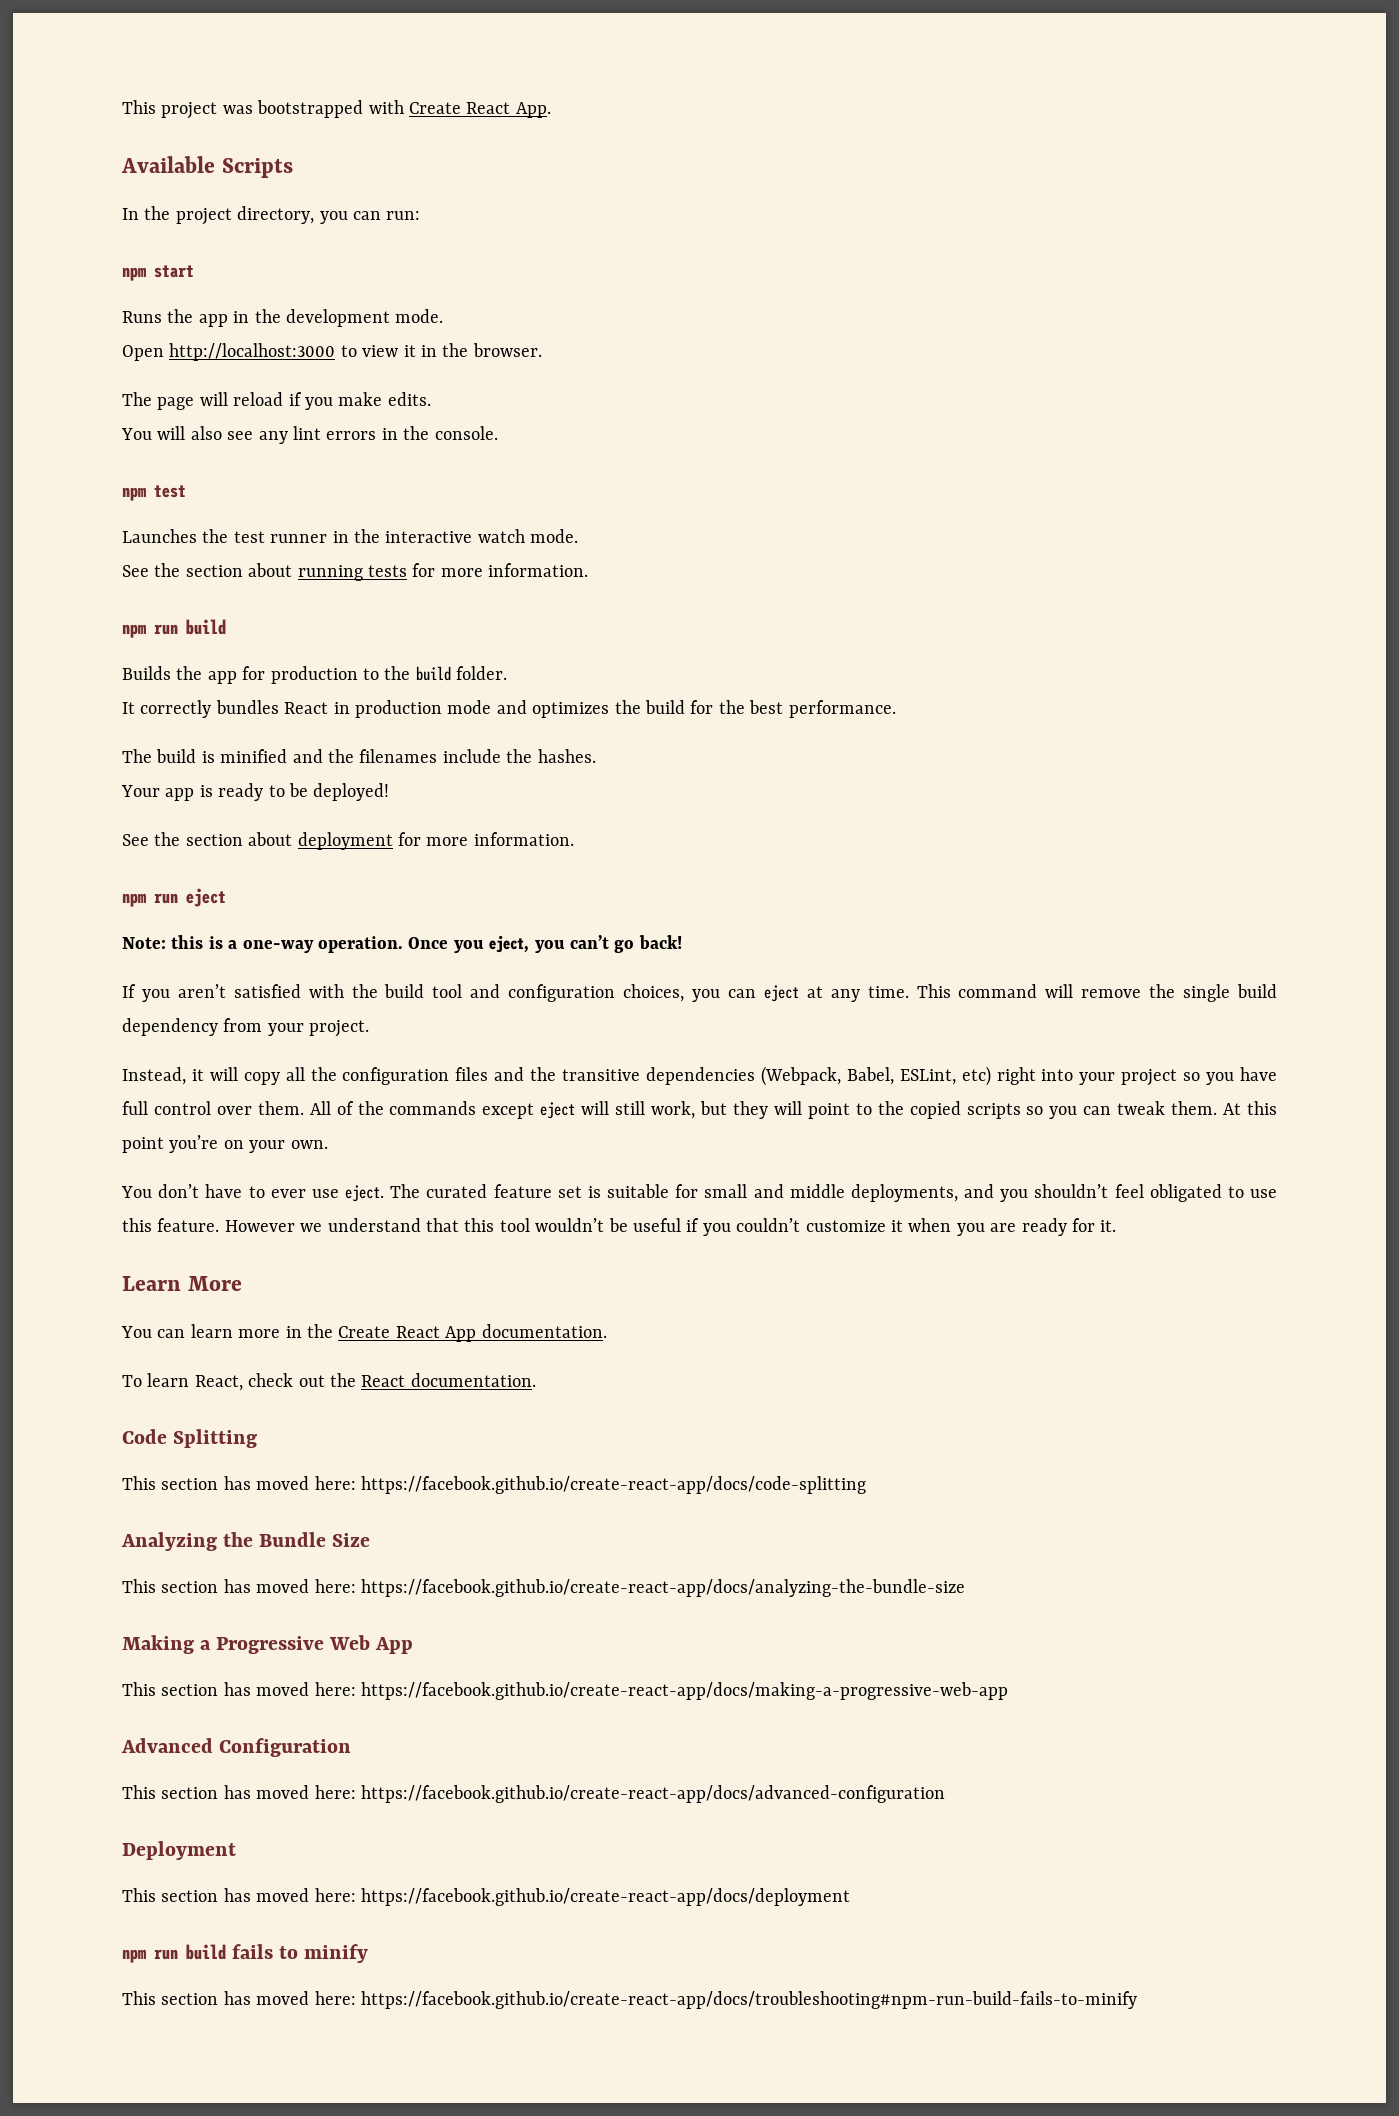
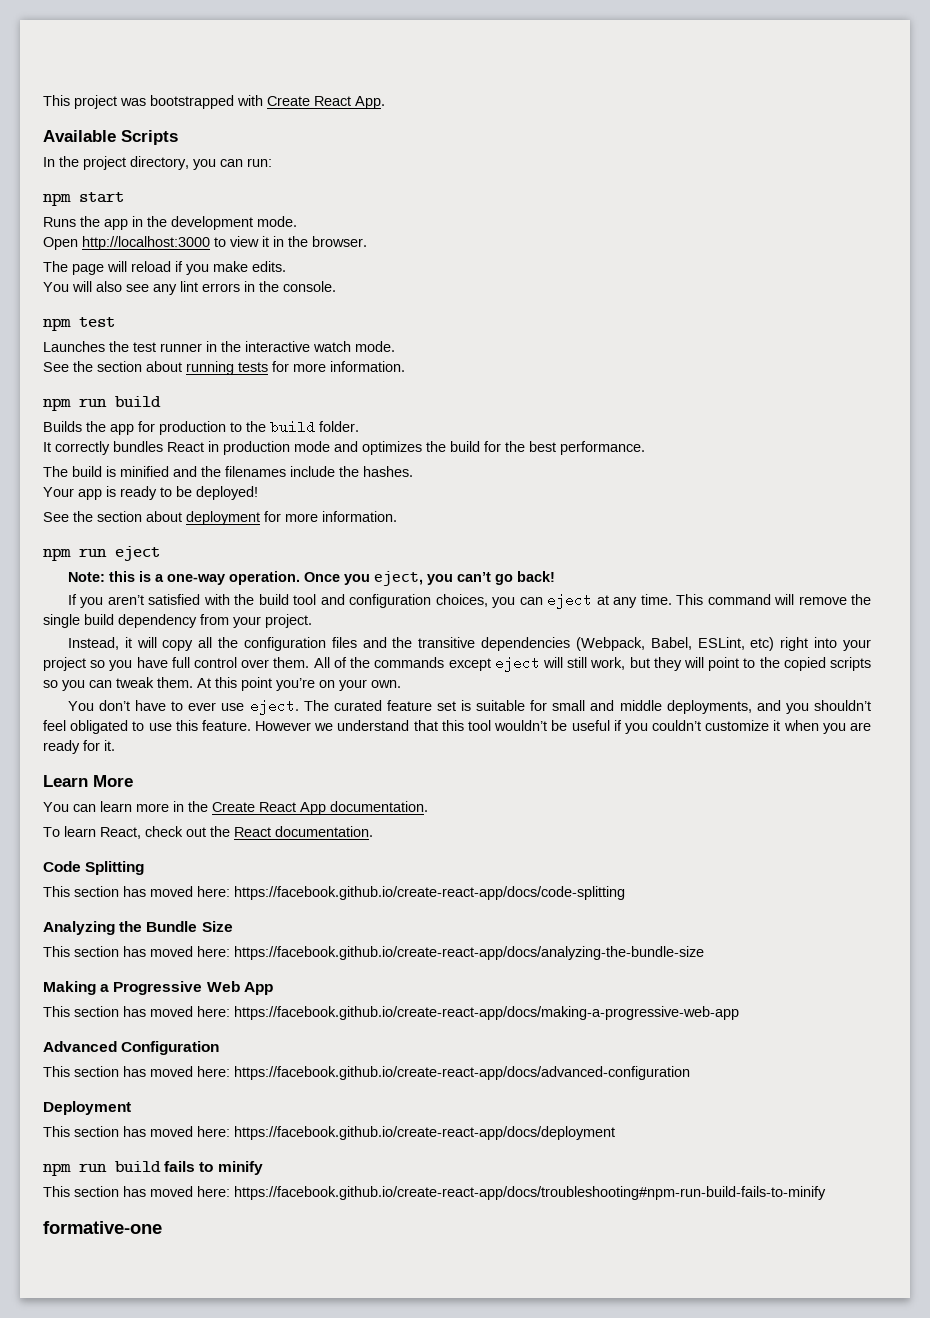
+ formative-one

